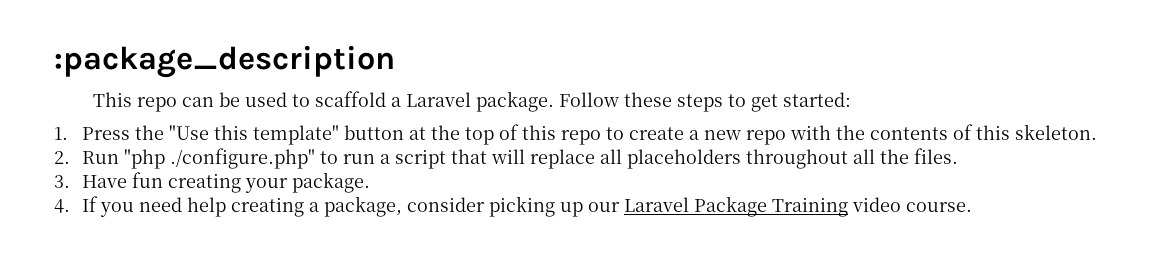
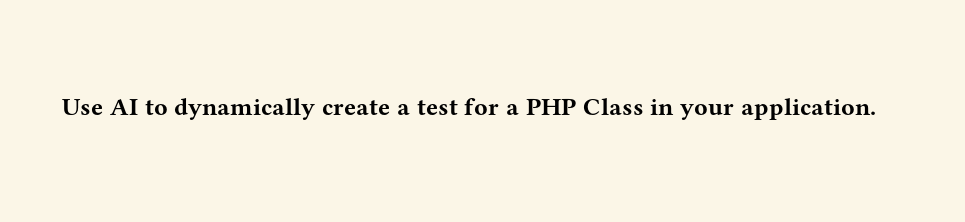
- :package_description
- This repo can be used to scaffold a Laravel package. Follow these steps to get started:
- 1. Press the "Use this template" button at the top of this repo to create a new repo with the contents of this skeleton.
- 2. Run "php ./configure.php" to run a script that will replace all placeholders throughout all the files.
- 3. Have fun creating your package.
- 4. If you need help creating a package, consider picking up our Laravel Package Training video course.
+ Use AI to dynamically create a test for a PHP Class in your application.

